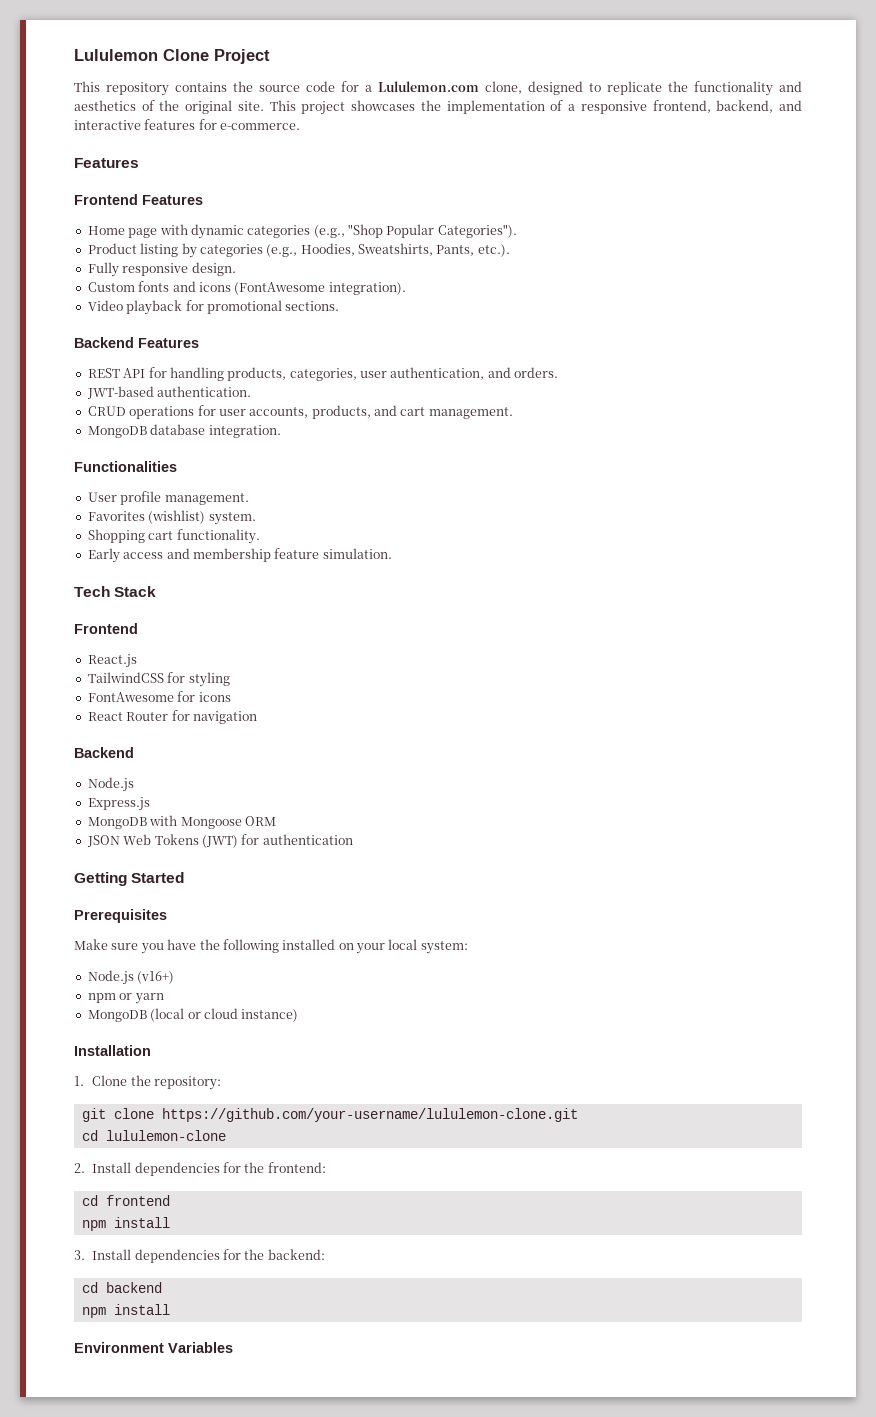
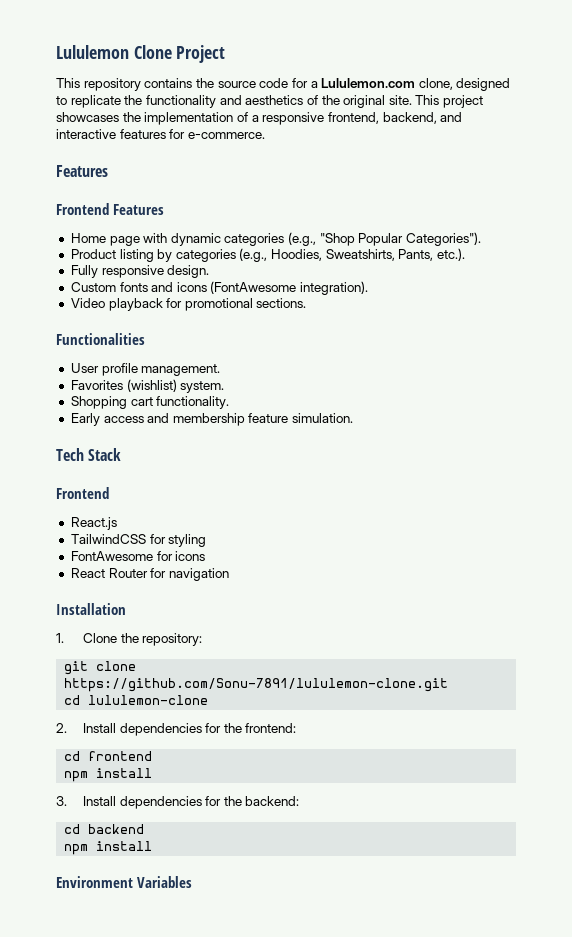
- Backend Features
- REST API for handling products, categories, user authentication, and orders.
- JWT-based authentication.
- CRUD operations for user accounts, products, and cart management.
- MongoDB database integration.
  React Router for navigation
- Backend
- Node.js
- Express.js
- MongoDB with Mongoose ORM
- JSON Web Tokens (JWT) for authentication
- Getting Started
- Prerequisites
- Make sure you have the following installed on your local system:
- Node.js (v16+)
- npm or yarn
- MongoDB (local or cloud instance)
- git clone https://github.com/your-username/lululemon-clone.git
+ git clone https://github.com/Sonu-7891/lululemon-clone.git

